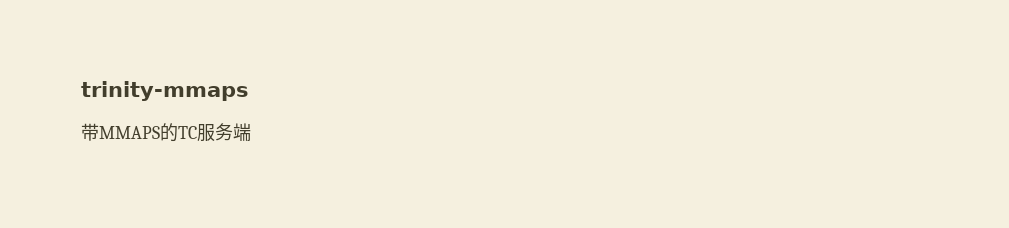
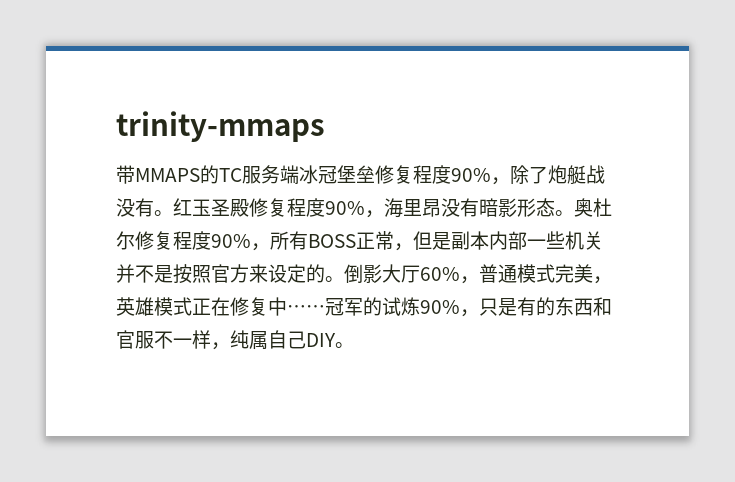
- 带MMAPS的TC服务端
+ 带MMAPS的TC服务端冰冠堡垒修复程度90%，除了炮艇战没有。红玉圣殿修复程度90%，海里昂没有暗影形态。奥杜尔修复程度90%，所有BOSS正常，但是副本内部一些机关并不是按照官方来设定的。倒影大厅60%，普通模式完美，英雄模式正在修复中……冠军的试炼90%，只是有的东西和官服不一样，纯属自己DIY。

